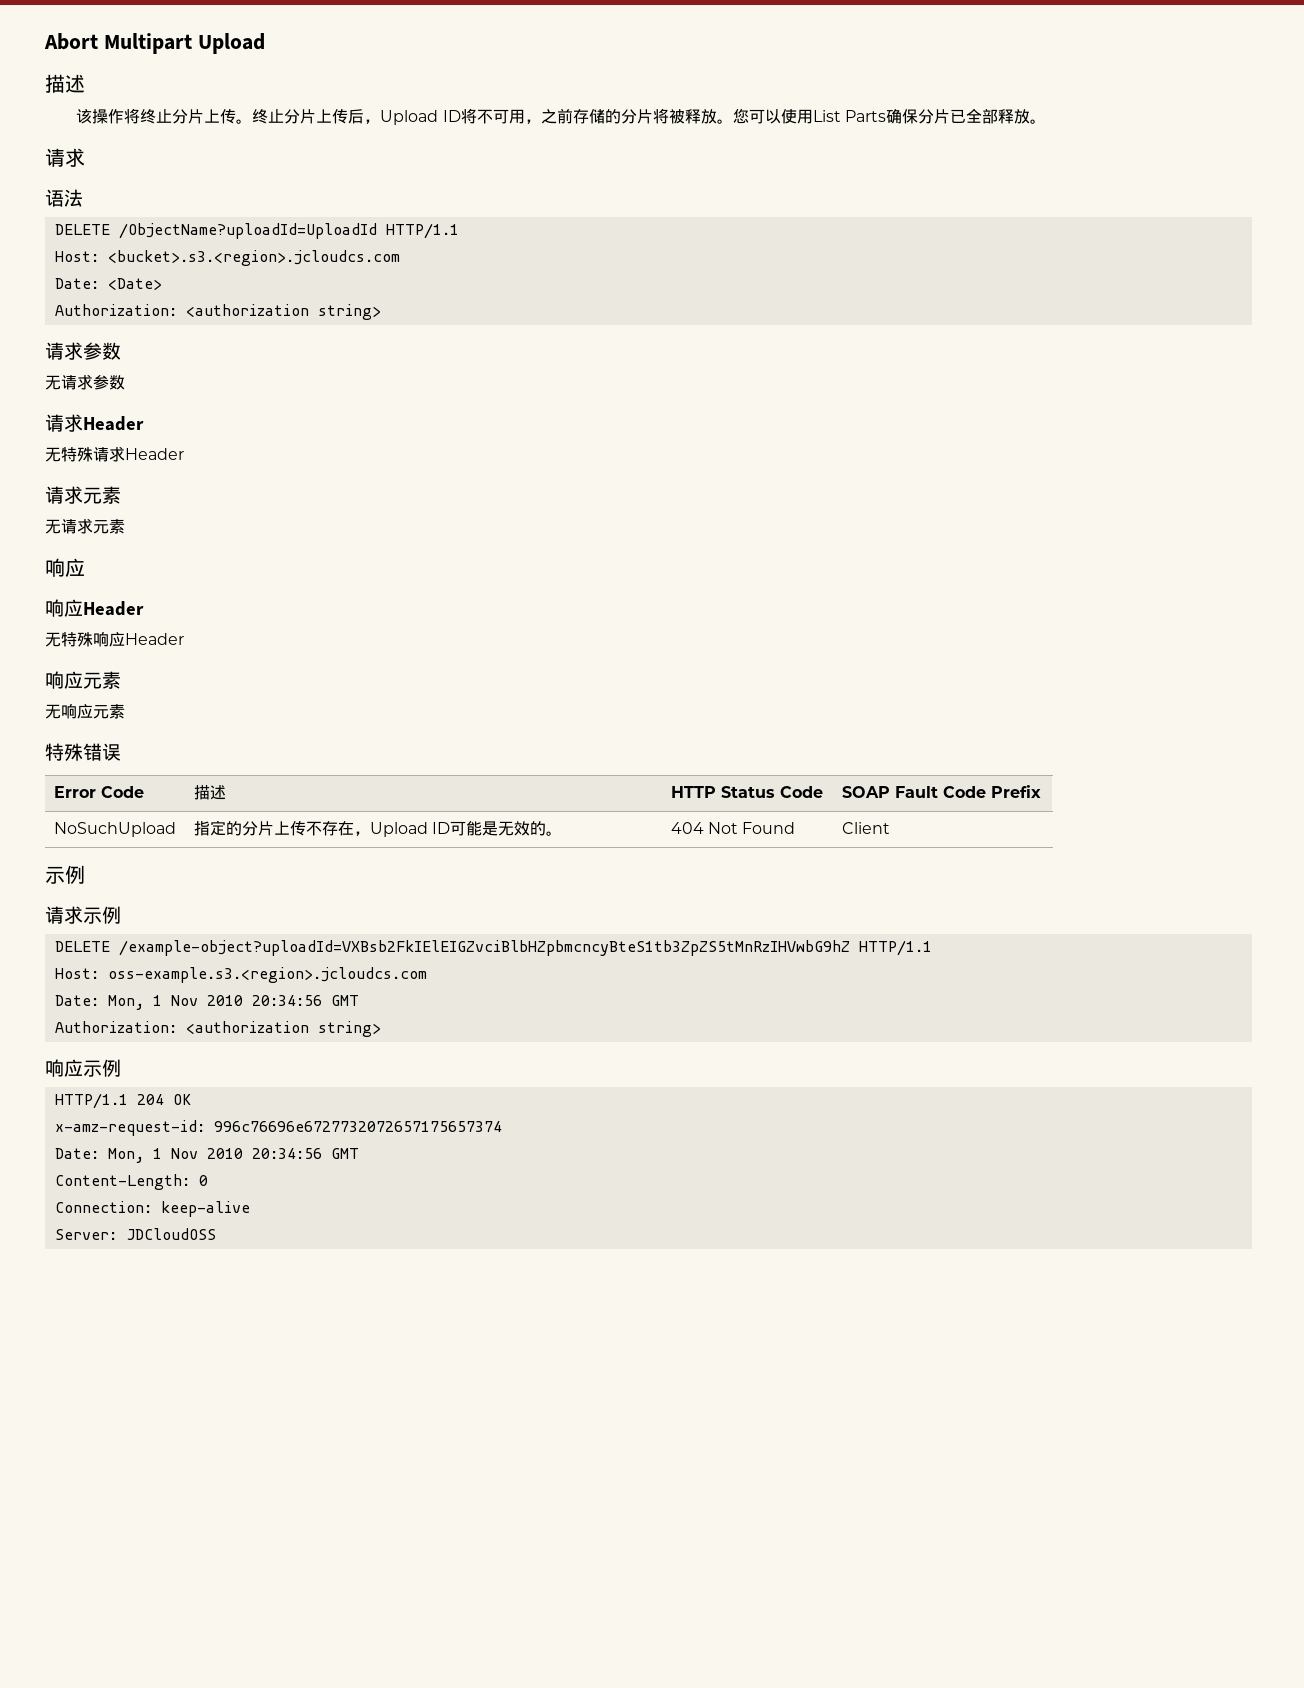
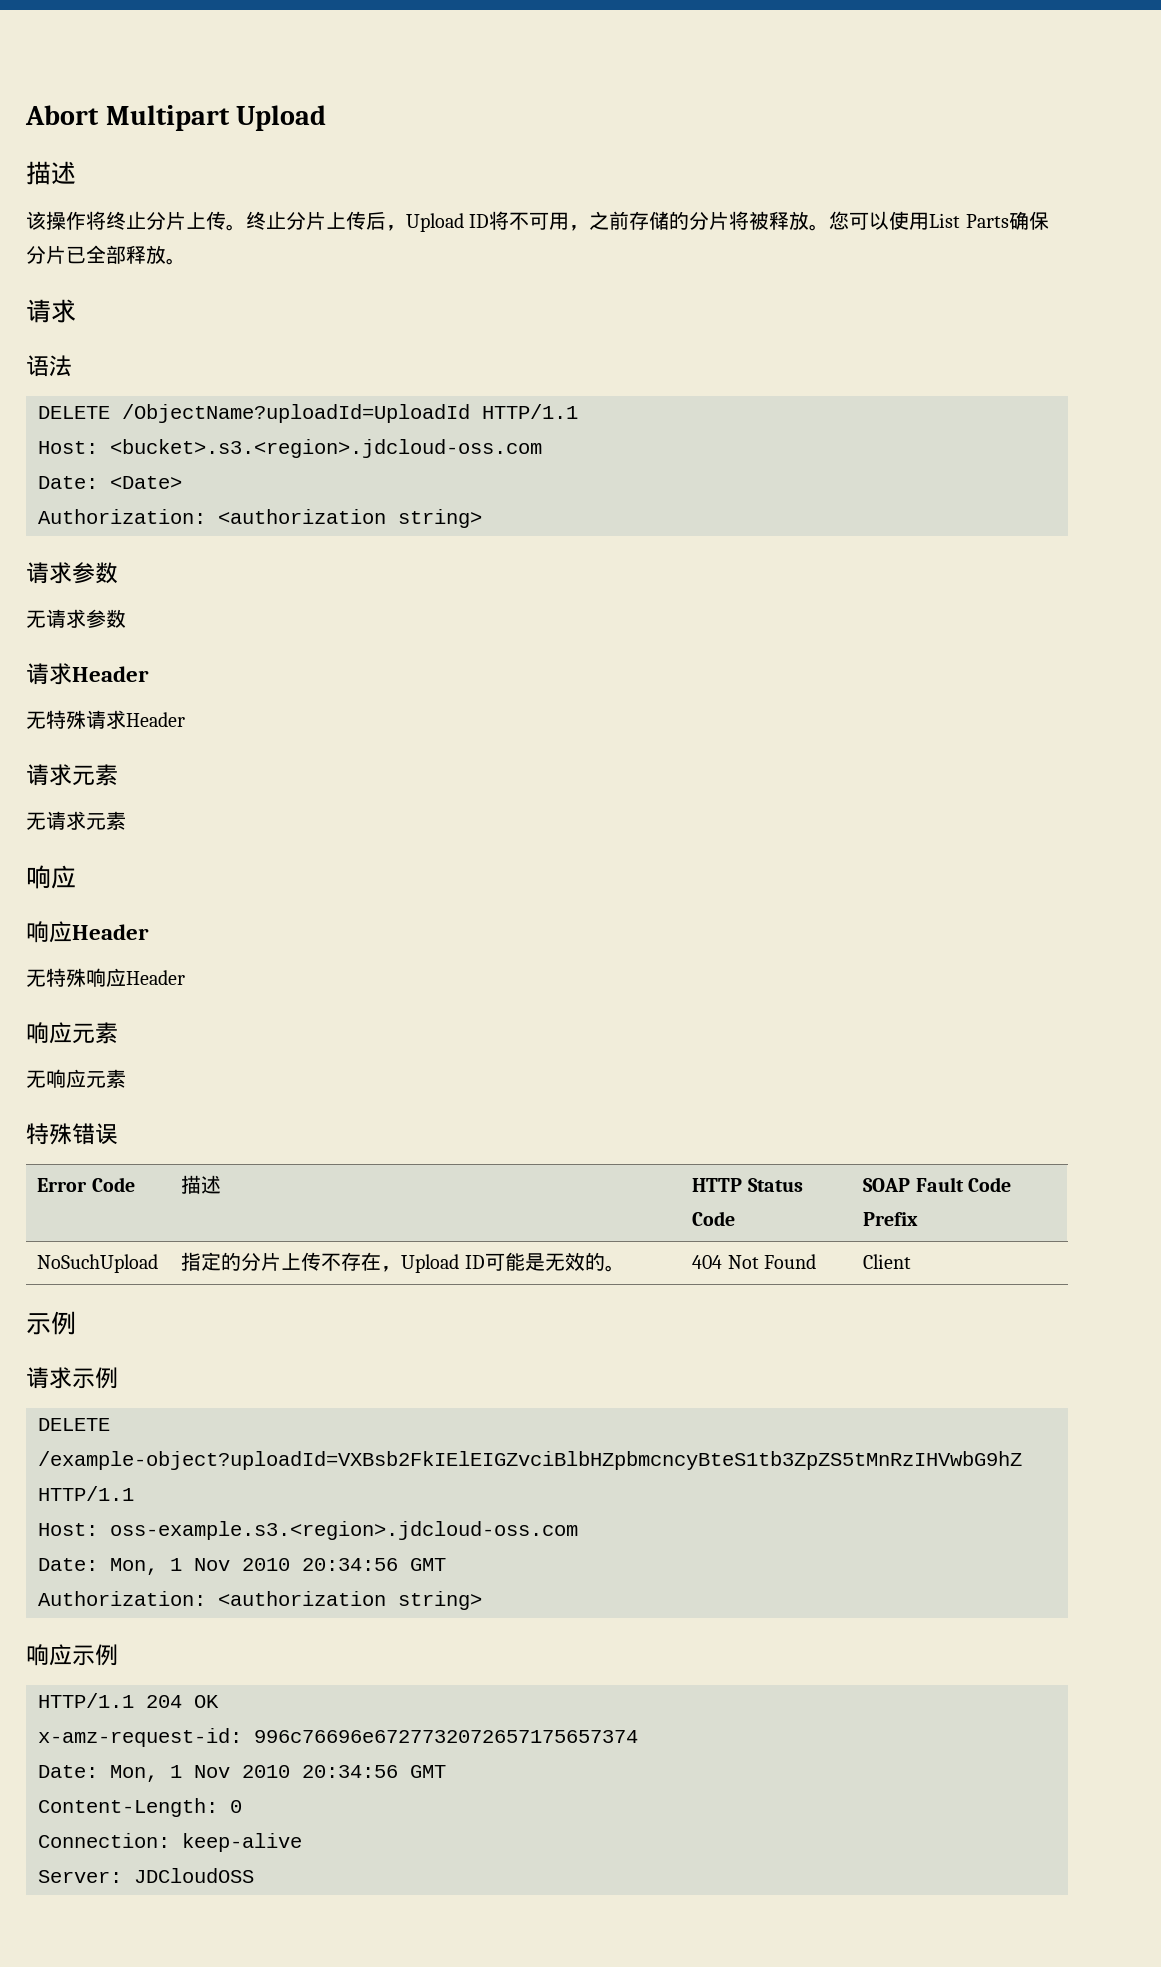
- Host: <bucket>.s3.<region>.jcloudcs.com
+ Host: <bucket>.s3.<region>.jdcloud-oss.com
- Host: oss-example.s3.<region>.jcloudcs.com
+ Host: oss-example.s3.<region>.jdcloud-oss.com

